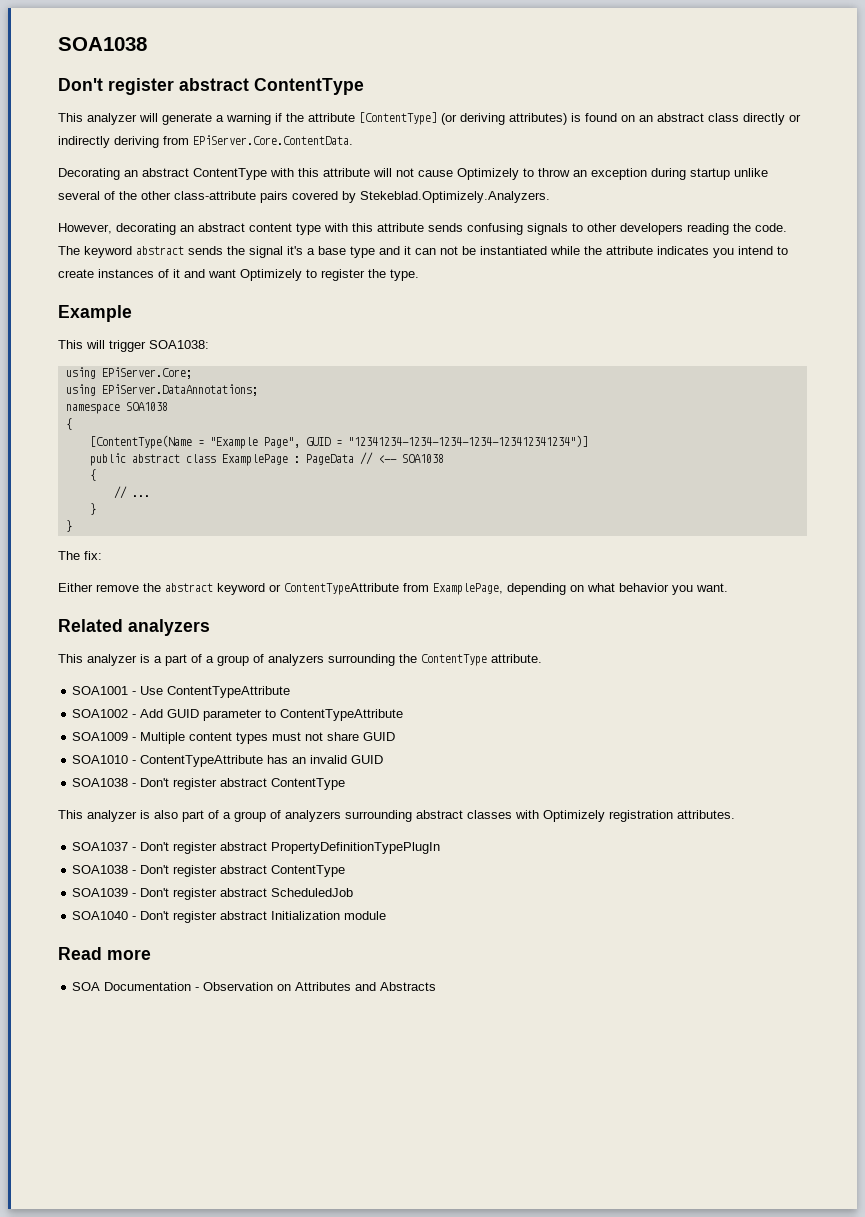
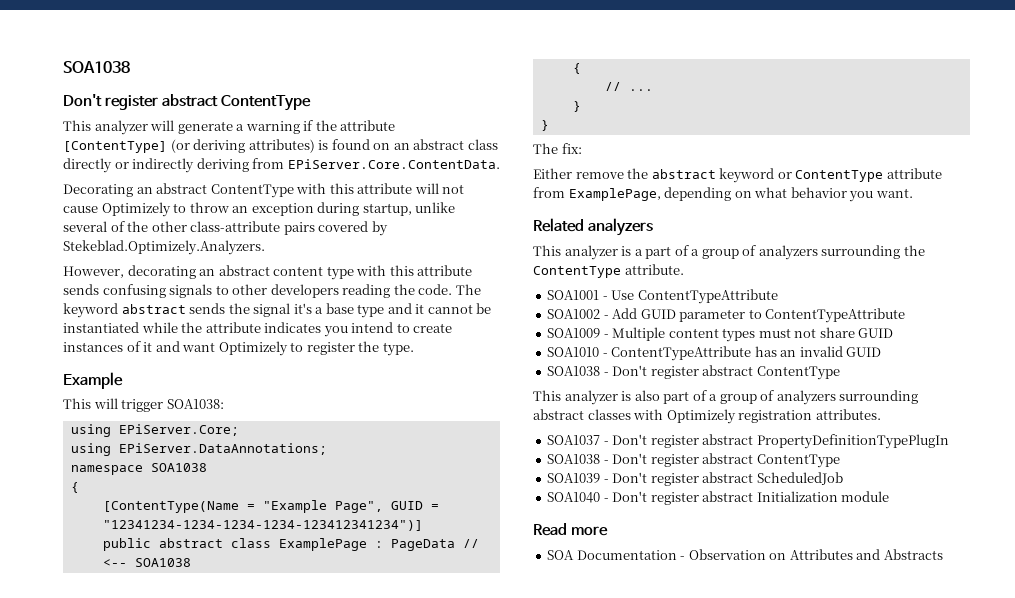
- Decorating an abstract ContentType with this attribute will not cause Optimizely to throw an exception during startup unlike several of the other class-attribute pairs covered by Stekeblad.Optimizely.Analyzers.
+ Decorating an abstract ContentType with this attribute will not cause Optimizely to throw an exception during startup, unlike several of the other class-attribute pairs covered by Stekeblad.Optimizely.Analyzers.
- The keyword abstract sends the signal it's a base type and it can not be instantiated while the attribute indicates you intend to create instances of it and want Optimizely to register the type.
+ The keyword abstract sends the signal it's a base type and it cannot be instantiated while the attribute indicates you intend to create instances of it and want Optimizely to register the type.
- Either remove the abstract keyword or ContentTypeAttribute from ExamplePage, depending on what behavior you want.
+ Either remove the abstract keyword or ContentType attribute from ExamplePage, depending on what behavior you want.

